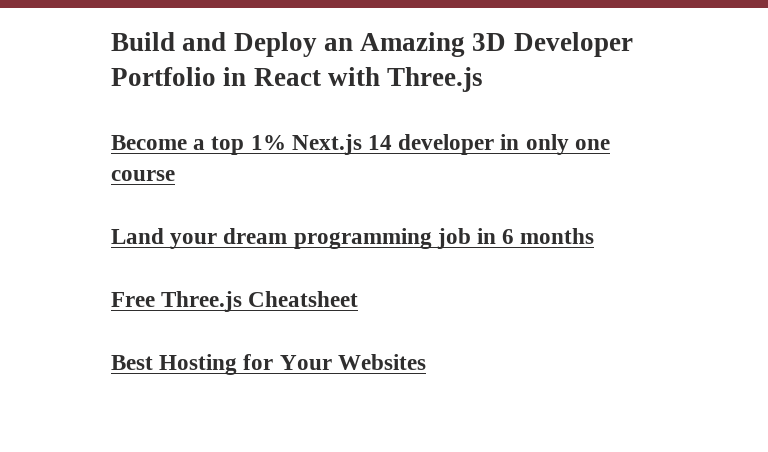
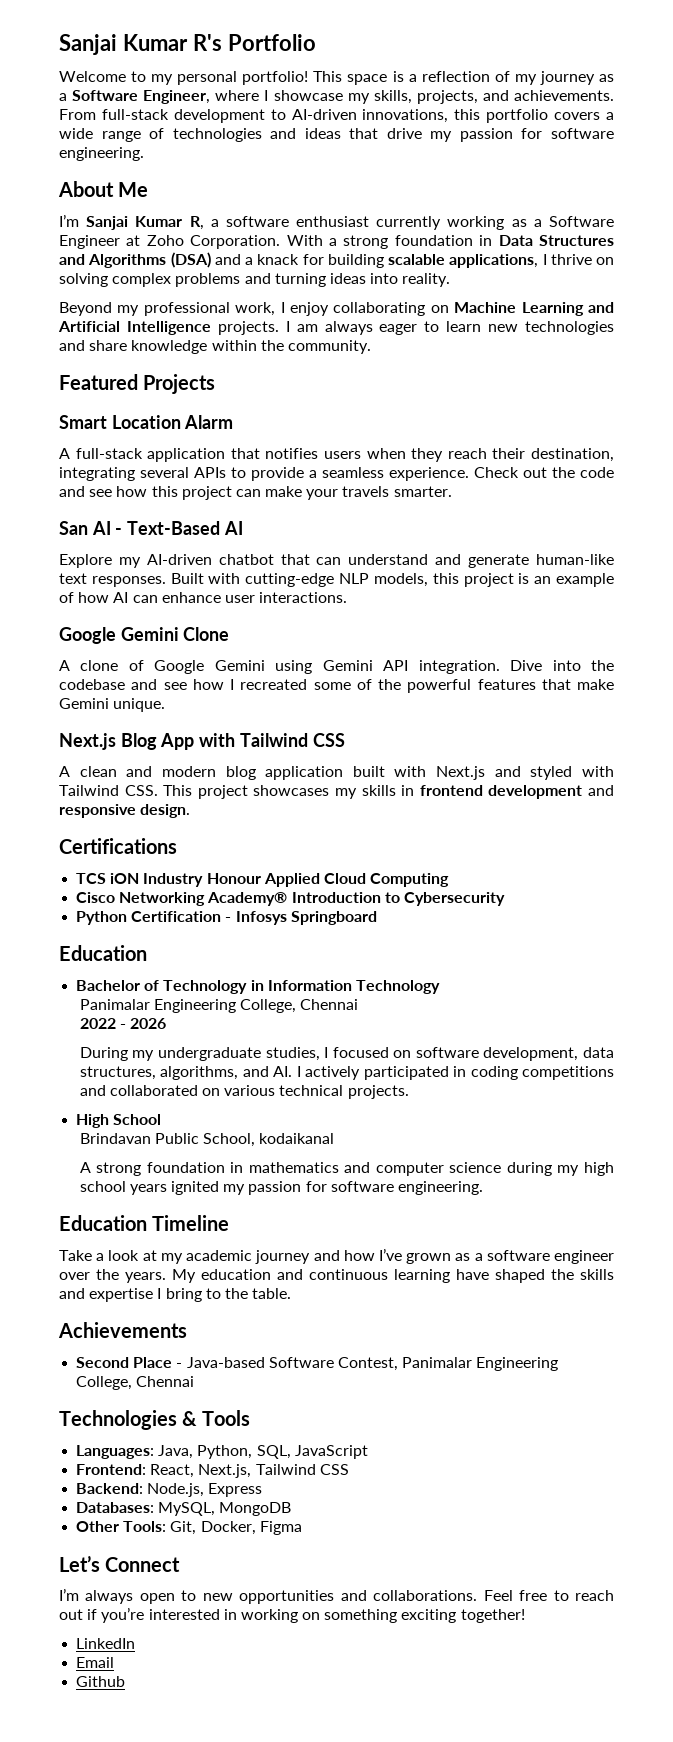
- Build and Deploy an Amazing 3D Developer Portfolio in React with Three.js
- Become a top 1% Next.js 14 developer in only one course
- Land your dream programming job in 6 months
- Free Three.js Cheatsheet
- Best Hosting for Your Websites
+ Sanjai Kumar R's Portfolio
+ Welcome to my personal portfolio! This space is a reflection of my journey as a Software Engineer, where I showcase my skills, projects, and achievements. From full-stack development to AI-driven innovations, this portfolio covers a wide range of technologies and ideas that drive my passion for software engineering.
+ About Me
+ I’m Sanjai Kumar R, a software enthusiast currently working as a Software Engineer at Zoho Corporation. With a strong foundation in Data Structures and Algorithms (DSA) and a knack for building scalable applications, I thrive on solving complex problems and turning ideas into reality.
+ Beyond my professional work, I enjoy collaborating on Machine Learning and Artificial Intelligence projects. I am always eager to learn new technologies and share knowledge within the community.
+ Featured Projects
+ Smart Location Alarm
+ A full-stack application that notifies users when they reach their destination, integrating several APIs to provide a seamless experience. Check out the code and see how this project can make your travels smarter.
+ San AI - Text-Based AI
+ Explore my AI-driven chatbot that can understand and generate human-like text responses. Built with cutting-edge NLP models, this project is an example of how AI can enhance user interactions.
+ Google Gemini Clone
+ A clone of Google Gemini using Gemini API integration. Dive into the codebase and see how I recreated some of the powerful features that make Gemini unique.
+ Next.js Blog App with Tailwind CSS
+ A clean and modern blog application built with Next.js and styled with Tailwind CSS. This project showcases my skills in frontend development and responsive design.
+ Certifications
+ TCS iON Industry Honour Applied Cloud Computing
+ Cisco Networking Academy® Introduction to Cybersecurity
+ Python Certification - Infosys Springboard
+ Education
+ Bachelor of Technology in Information Technology
+ Panimalar Engineering College, Chennai
+ 2022 - 2026
+ During my undergraduate studies, I focused on software development, data structures, algorithms, and AI. I actively participated in coding competitions and collaborated on various technical projects.
+ High School
+ Brindavan Public School, kodaikanal
+ A strong foundation in mathematics and computer science during my high school years ignited my passion for software engineering.
+ Education Timeline
+ Take a look at my academic journey and how I’ve grown as a software engineer over the years. My education and continuous learning have shaped the skills and expertise I bring to the table.
+ Achievements
+ Second Place - Java-based Software Contest, Panimalar Engineering College, Chennai
+ Technologies & Tools
+ Languages: Java, Python, SQL, JavaScript
+ Frontend: React, Next.js, Tailwind CSS
+ Backend: Node.js, Express
+ Databases: MySQL, MongoDB
+ Other Tools: Git, Docker, Figma
+ Let’s Connect
+ I’m always open to new opportunities and collaborations. Feel free to reach out if you’re interested in working on something exciting together!
+ LinkedIn
+ Email
+ Github

